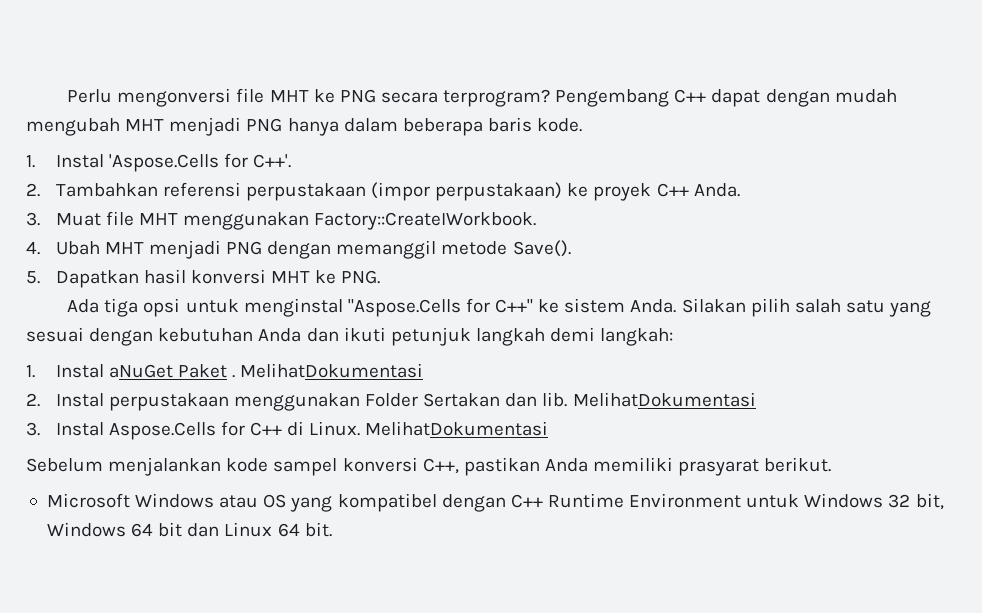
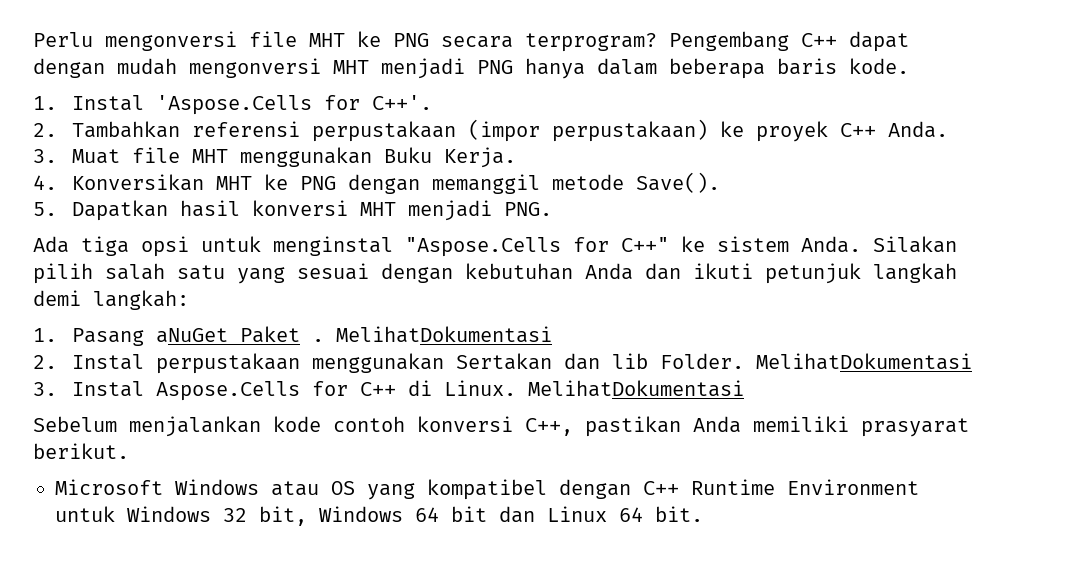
- Pengembang C++ dapat dengan mudah mengubah MHT menjadi PNG hanya dalam beberapa baris kode.
+ Pengembang C++ dapat dengan mudah mengonversi MHT menjadi PNG hanya dalam beberapa baris kode.
- 3. Muat file MHT menggunakan Factory::CreateIWorkbook.
+ 3. Muat file MHT menggunakan Buku Kerja.
- 4. Ubah MHT menjadi PNG dengan memanggil metode Save().
+ 4. Konversikan MHT ke PNG dengan memanggil metode Save().
- 5. Dapatkan hasil konversi MHT ke PNG.
+ 5. Dapatkan hasil konversi MHT menjadi PNG.
- 1. Instal aNuGet Paket .
+ 1. Pasang aNuGet Paket .
- 2. Instal perpustakaan menggunakan Folder Sertakan dan lib.
+ 2. Instal perpustakaan menggunakan Sertakan dan lib Folder.
- Sebelum menjalankan kode sampel konversi C++, pastikan Anda memiliki prasyarat berikut.
+ Sebelum menjalankan kode contoh konversi C++, pastikan Anda memiliki prasyarat berikut.

